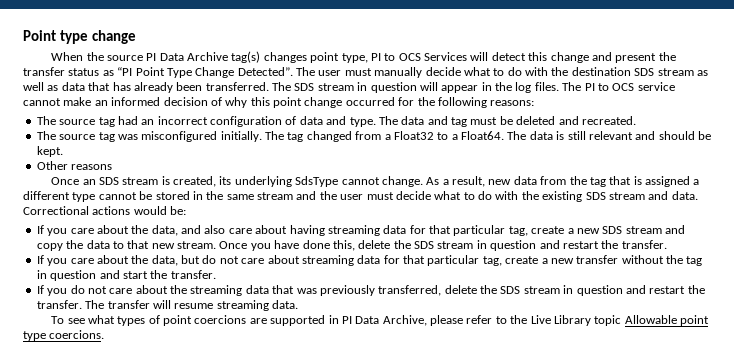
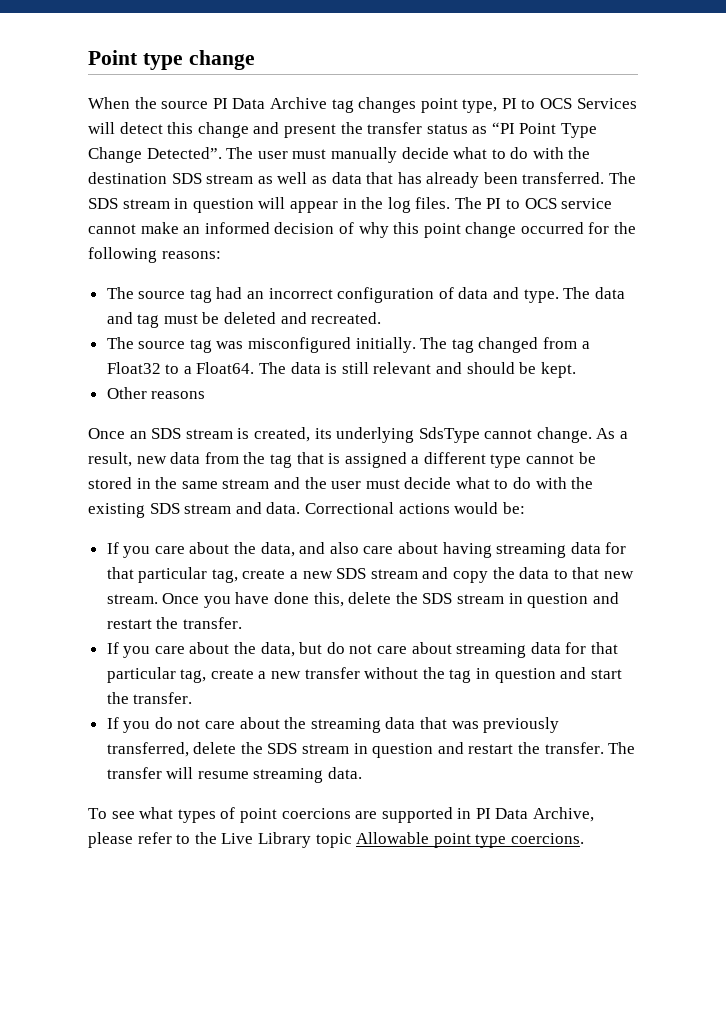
- When the source PI Data Archive tag(s) changes point type, PI to OCS Services will detect this change and present the transfer status as “PI Point Type Change Detected”.
+ When the source PI Data Archive tag changes point type, PI to OCS Services will detect this change and present the transfer status as “PI Point Type Change Detected”.

